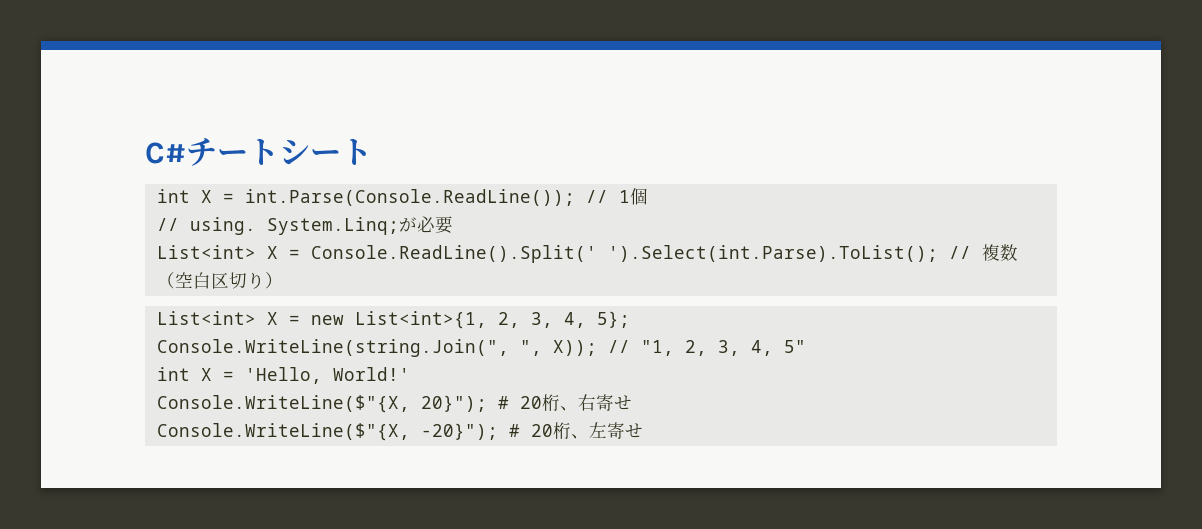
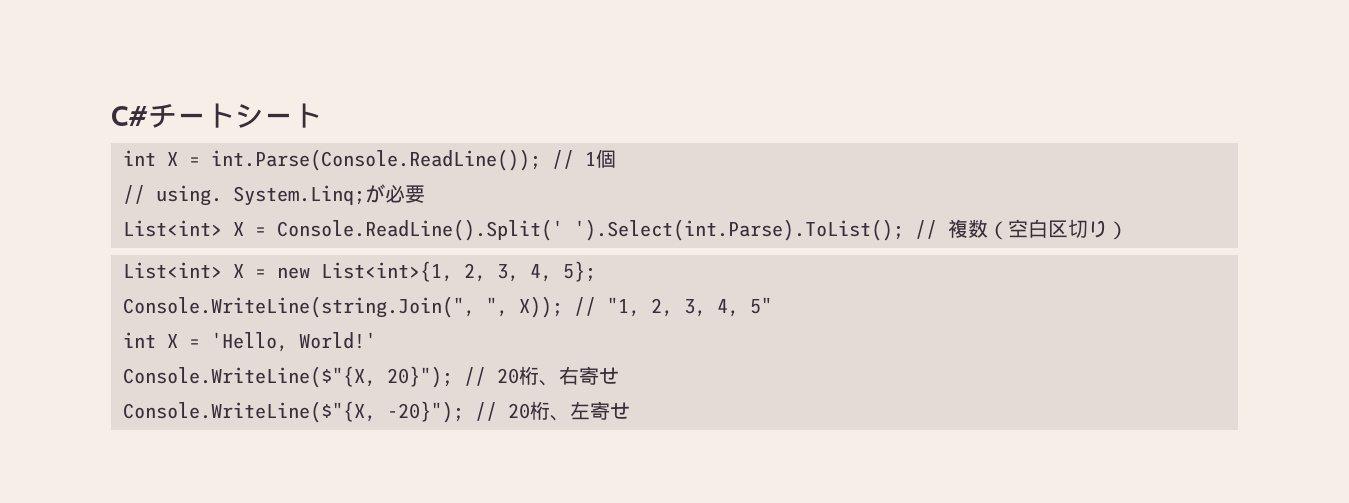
- Console.WriteLine($"{X, 20}"); # 20桁、右寄せ
+ Console.WriteLine($"{X, 20}"); // 20桁、右寄せ
- Console.WriteLine($"{X, -20}"); # 20桁、左寄せ
+ Console.WriteLine($"{X, -20}"); // 20桁、左寄せ

